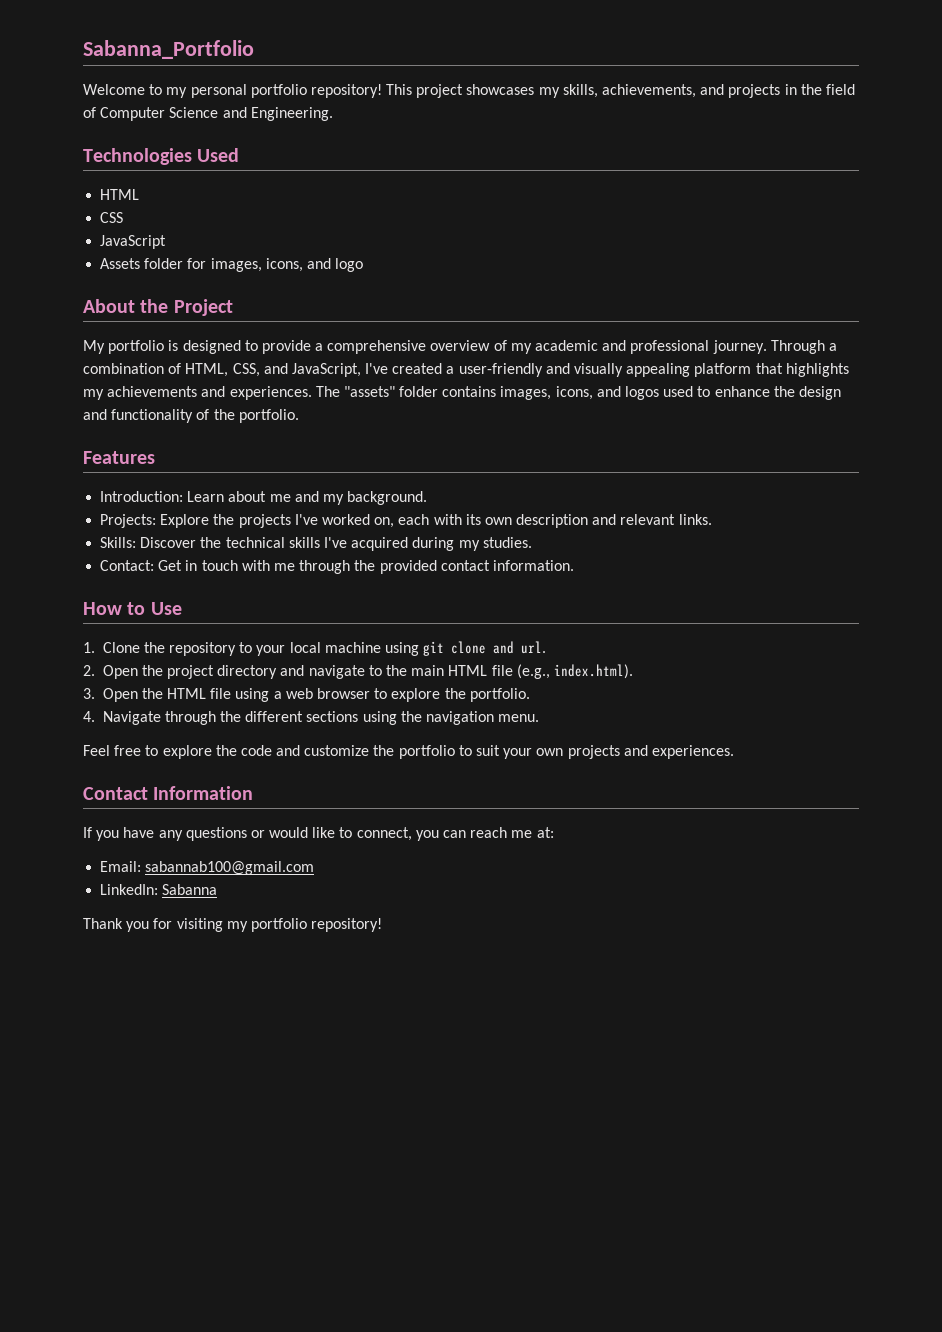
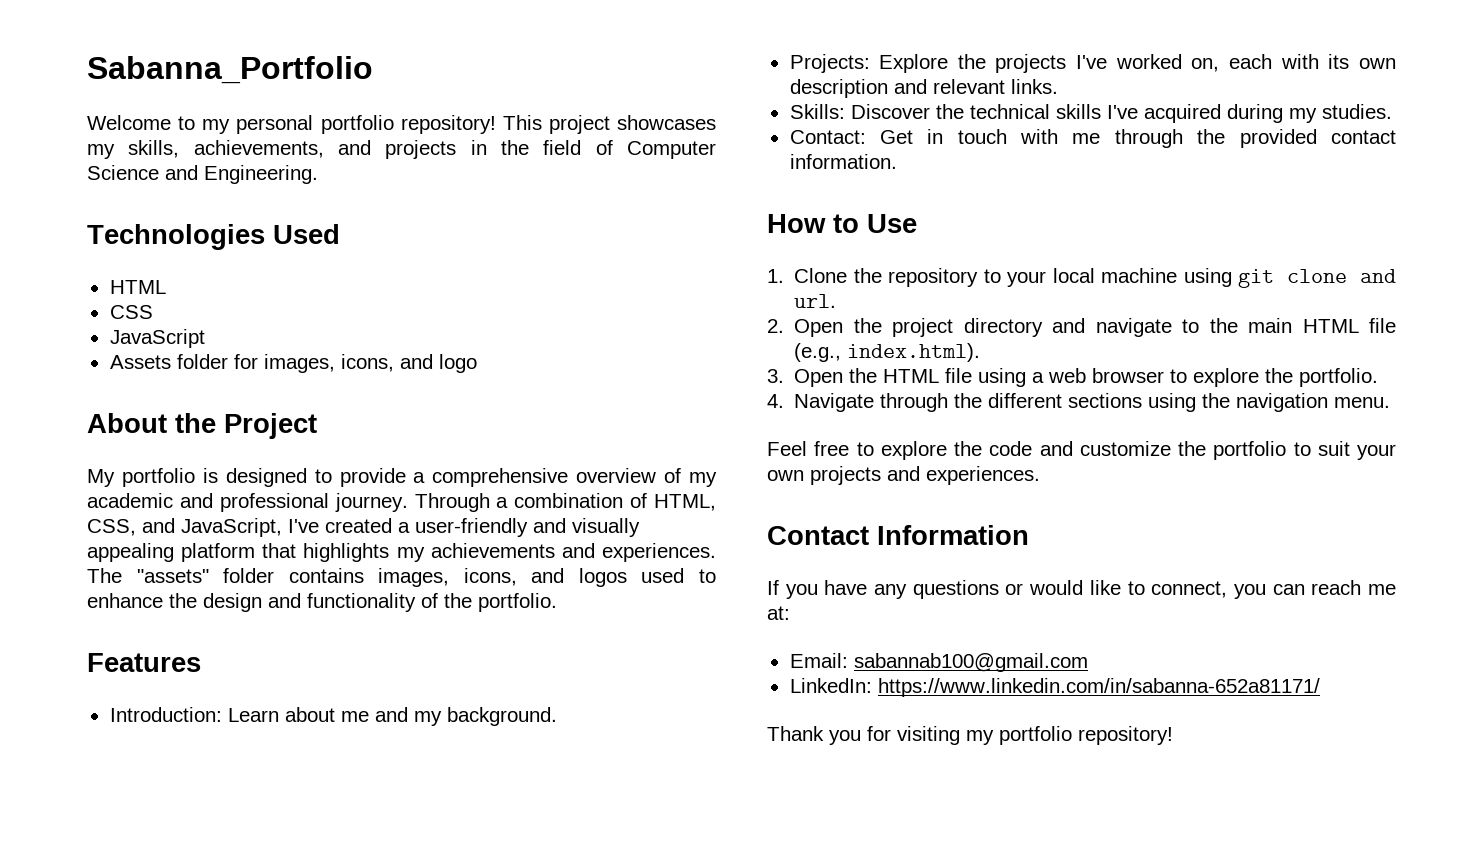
- LinkedIn: Sabanna
+ LinkedIn: https://www.linkedin.com/in/sabanna-652a81171/

